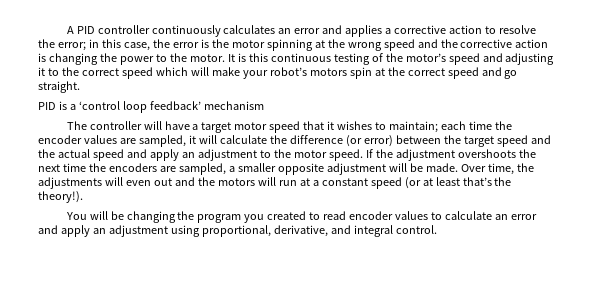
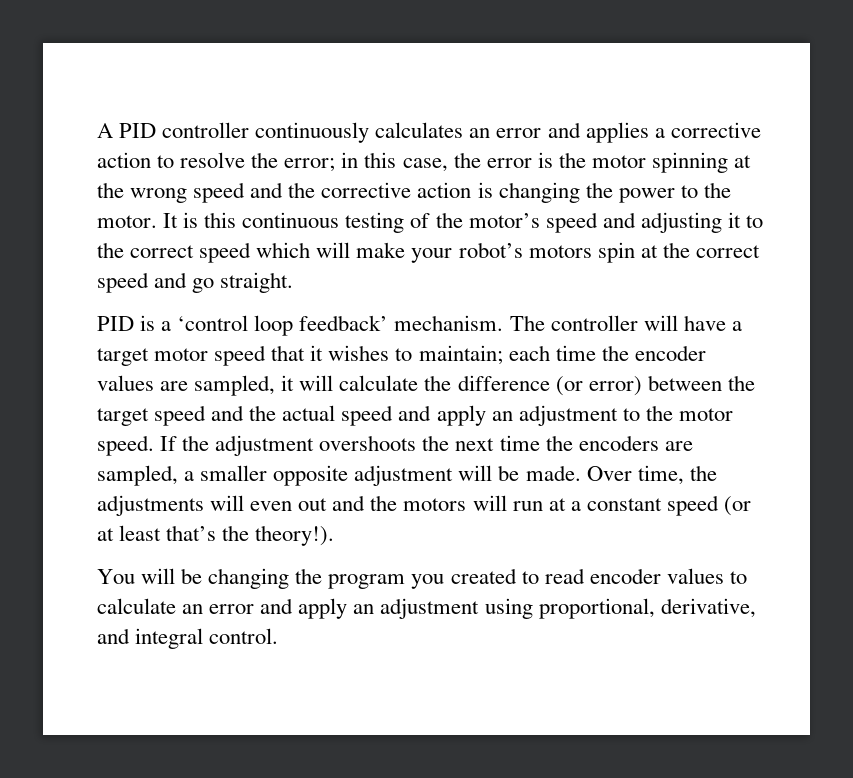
- PID is a ‘control loop feedback’ mechanism
- The controller will have a target motor speed that it wishes to maintain; each time the encoder values are sampled, it will calculate the difference (or error) between the target speed and the actual speed and apply an adjustment to the motor speed.
+ PID is a ‘control loop feedback’ mechanism. The controller will have a target motor speed that it wishes to maintain; each time the encoder values are sampled, it will calculate the difference (or error) between the target speed and the actual speed and apply an adjustment to the motor speed.

